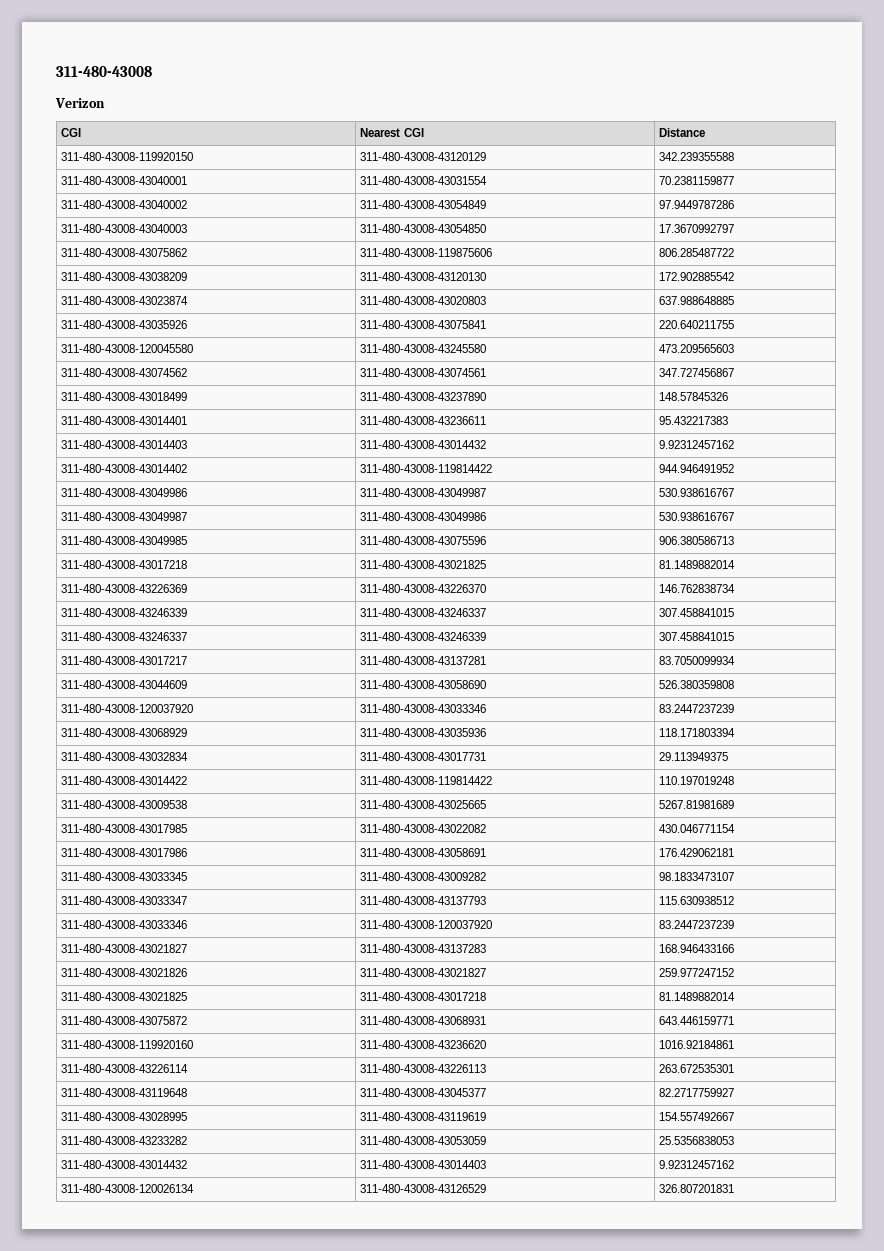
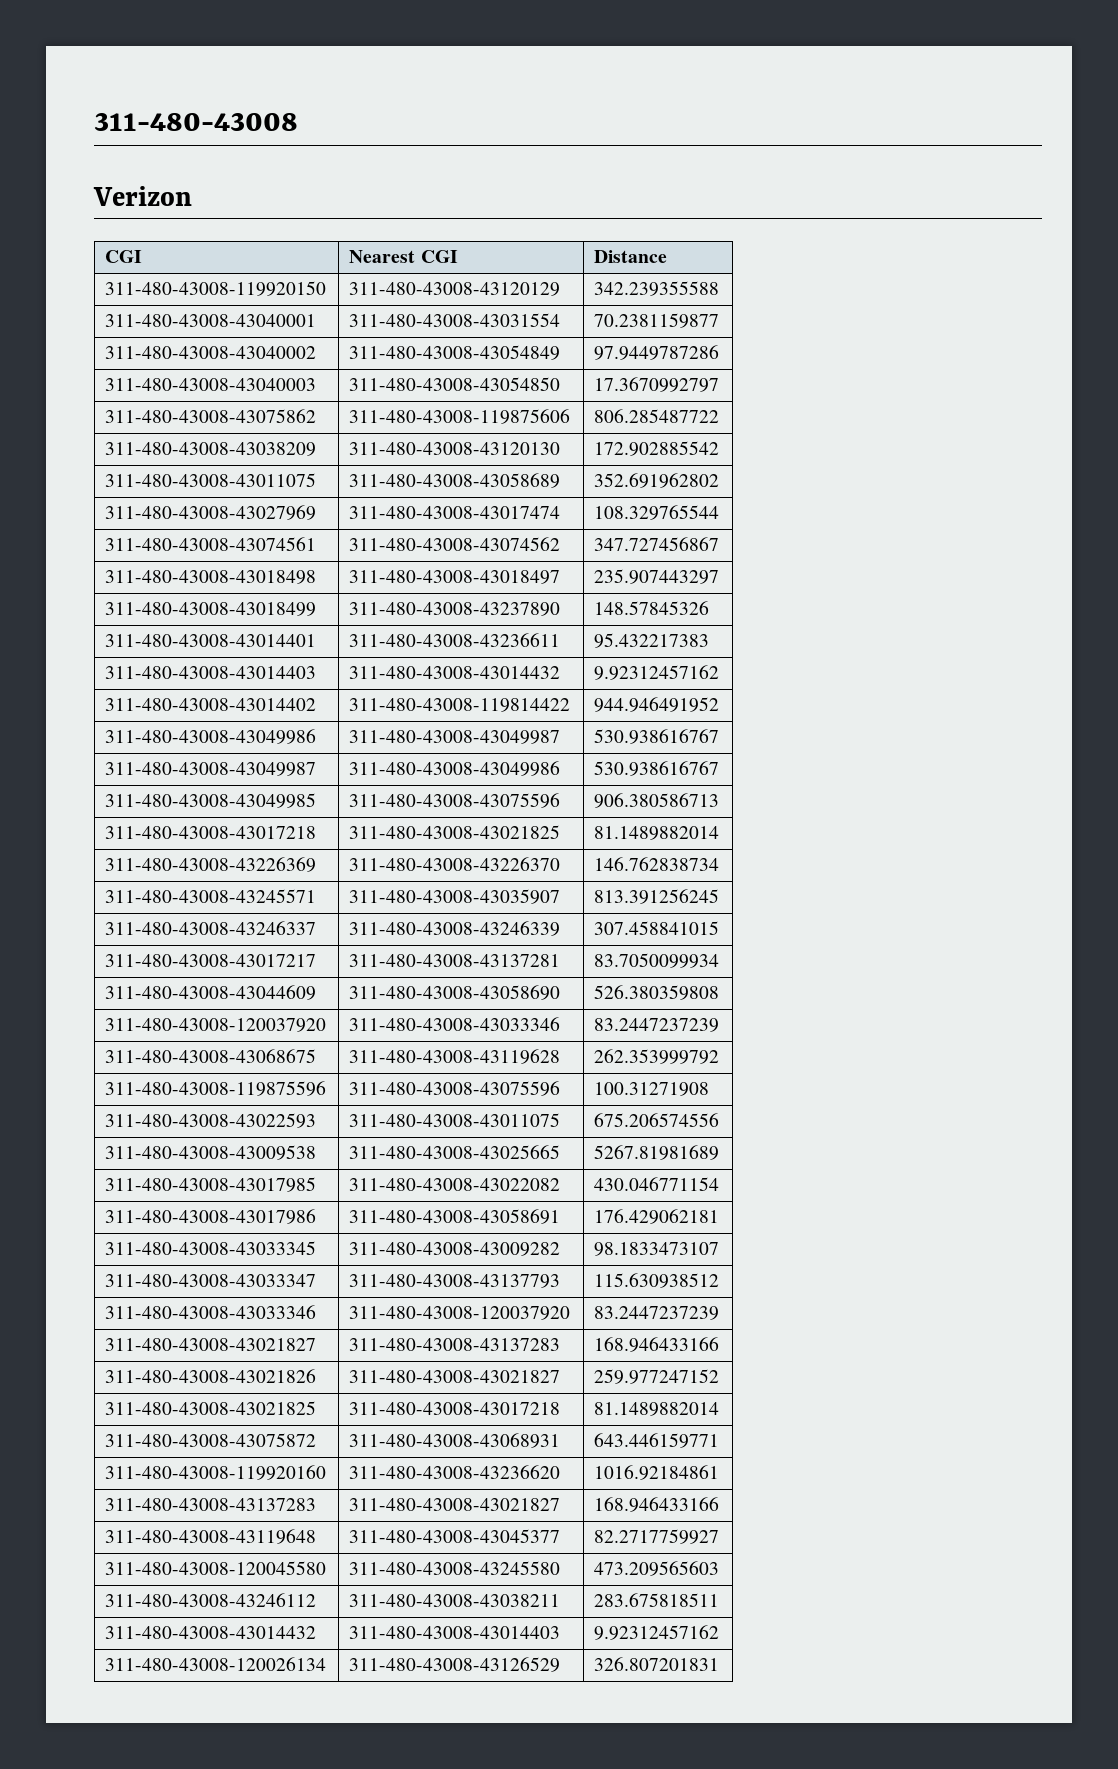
- 311-480-43008-43023874 | 311-480-43008-43020803 | 637.988648885
- 311-480-43008-43035926 | 311-480-43008-43075841 | 220.640211755
- 311-480-43008-120045580 | 311-480-43008-43245580 | 473.209565603
- 311-480-43008-43074562 | 311-480-43008-43074561 | 347.727456867
+ 311-480-43008-43011075 | 311-480-43008-43058689 | 352.691962802
+ 311-480-43008-43027969 | 311-480-43008-43017474 | 108.329765544
+ 311-480-43008-43074561 | 311-480-43008-43074562 | 347.727456867
+ 311-480-43008-43018498 | 311-480-43008-43018497 | 235.907443297
- 311-480-43008-43246339 | 311-480-43008-43246337 | 307.458841015
+ 311-480-43008-43245571 | 311-480-43008-43035907 | 813.391256245
- 311-480-43008-43068929 | 311-480-43008-43035936 | 118.171803394
- 311-480-43008-43032834 | 311-480-43008-43017731 | 29.113949375
- 311-480-43008-43014422 | 311-480-43008-119814422 | 110.197019248
+ 311-480-43008-43068675 | 311-480-43008-43119628 | 262.353999792
+ 311-480-43008-119875596 | 311-480-43008-43075596 | 100.31271908
+ 311-480-43008-43022593 | 311-480-43008-43011075 | 675.206574556
- 311-480-43008-43226114 | 311-480-43008-43226113 | 263.672535301
+ 311-480-43008-43137283 | 311-480-43008-43021827 | 168.946433166
- 311-480-43008-43028995 | 311-480-43008-43119619 | 154.557492667
- 311-480-43008-43233282 | 311-480-43008-43053059 | 25.5356838053
+ 311-480-43008-120045580 | 311-480-43008-43245580 | 473.209565603
+ 311-480-43008-43246112 | 311-480-43008-43038211 | 283.675818511

